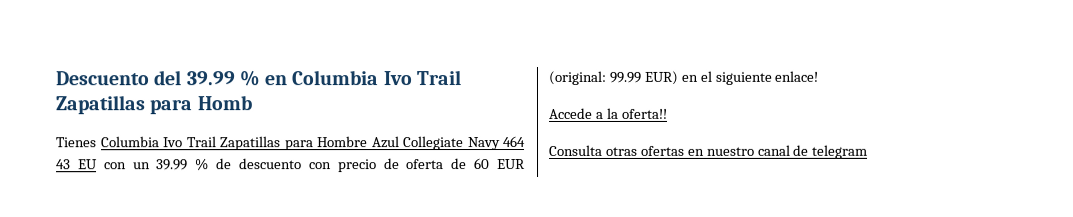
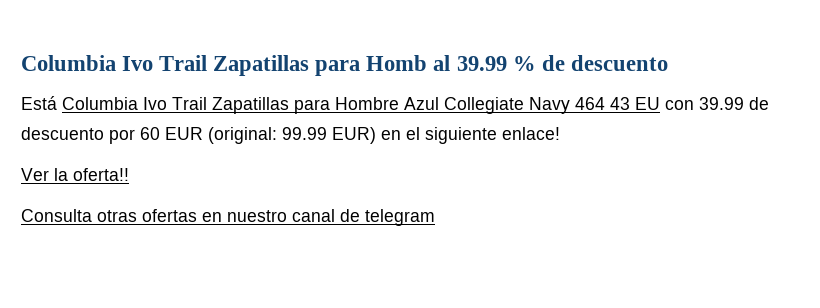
- Descuento del 39.99 % en Columbia Ivo Trail Zapatillas para Homb
- Tienes Columbia Ivo Trail Zapatillas para Hombre Azul Collegiate Navy 464 43 EU con un 39.99 % de descuento con precio de oferta de 60 EUR (original: 99.99 EUR) en el siguiente enlace!
+ Columbia Ivo Trail Zapatillas para Homb al 39.99 % de descuento
+ Está Columbia Ivo Trail Zapatillas para Hombre Azul Collegiate Navy 464 43 EU con 39.99 de descuento por 60 EUR (original: 99.99 EUR) en el siguiente enlace!
- Accede a la oferta!!
+ Ver la oferta!!

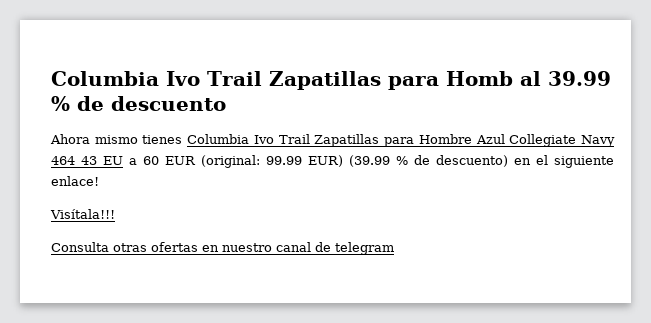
- Está Columbia Ivo Trail Zapatillas para Hombre Azul Collegiate Navy 464 43 EU con 39.99 de descuento por 60 EUR (original: 99.99 EUR) en el siguiente enlace!
+ Ahora mismo tienes Columbia Ivo Trail Zapatillas para Hombre Azul Collegiate Navy 464 43 EU a 60 EUR (original: 99.99 EUR) (39.99 % de descuento) en el siguiente enlace!
- Ver la oferta!!
+ Visítala!!!

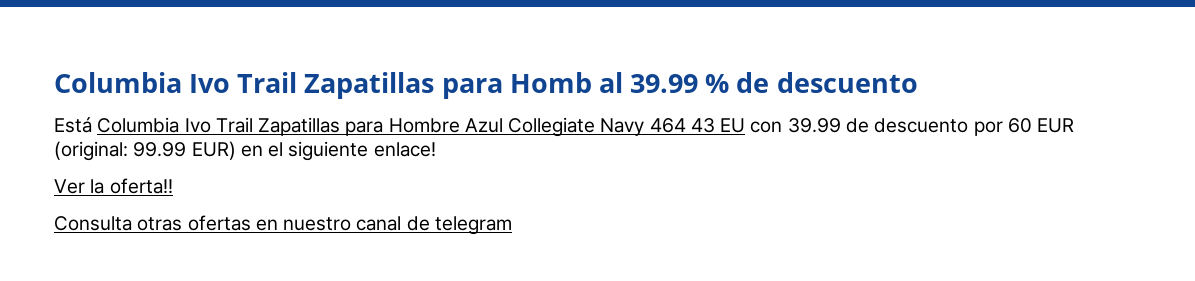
- Ahora mismo tienes Columbia Ivo Trail Zapatillas para Hombre Azul Collegiate Navy 464 43 EU a 60 EUR (original: 99.99 EUR) (39.99 % de descuento) en el siguiente enlace!
+ Está Columbia Ivo Trail Zapatillas para Hombre Azul Collegiate Navy 464 43 EU con 39.99 de descuento por 60 EUR (original: 99.99 EUR) en el siguiente enlace!
- Visítala!!!
+ Ver la oferta!!

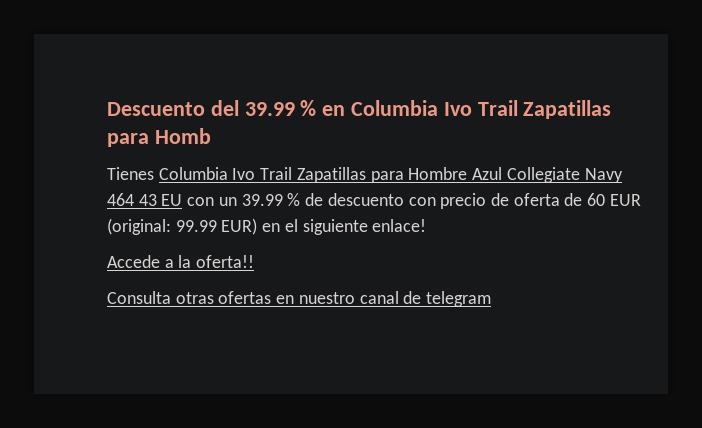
- Columbia Ivo Trail Zapatillas para Homb al 39.99 % de descuento
- Está Columbia Ivo Trail Zapatillas para Hombre Azul Collegiate Navy 464 43 EU con 39.99 de descuento por 60 EUR (original: 99.99 EUR) en el siguiente enlace!
+ Descuento del 39.99 % en Columbia Ivo Trail Zapatillas para Homb
+ Tienes Columbia Ivo Trail Zapatillas para Hombre Azul Collegiate Navy 464 43 EU con un 39.99 % de descuento con precio de oferta de 60 EUR (original: 99.99 EUR) en el siguiente enlace!
- Ver la oferta!!
+ Accede a la oferta!!

